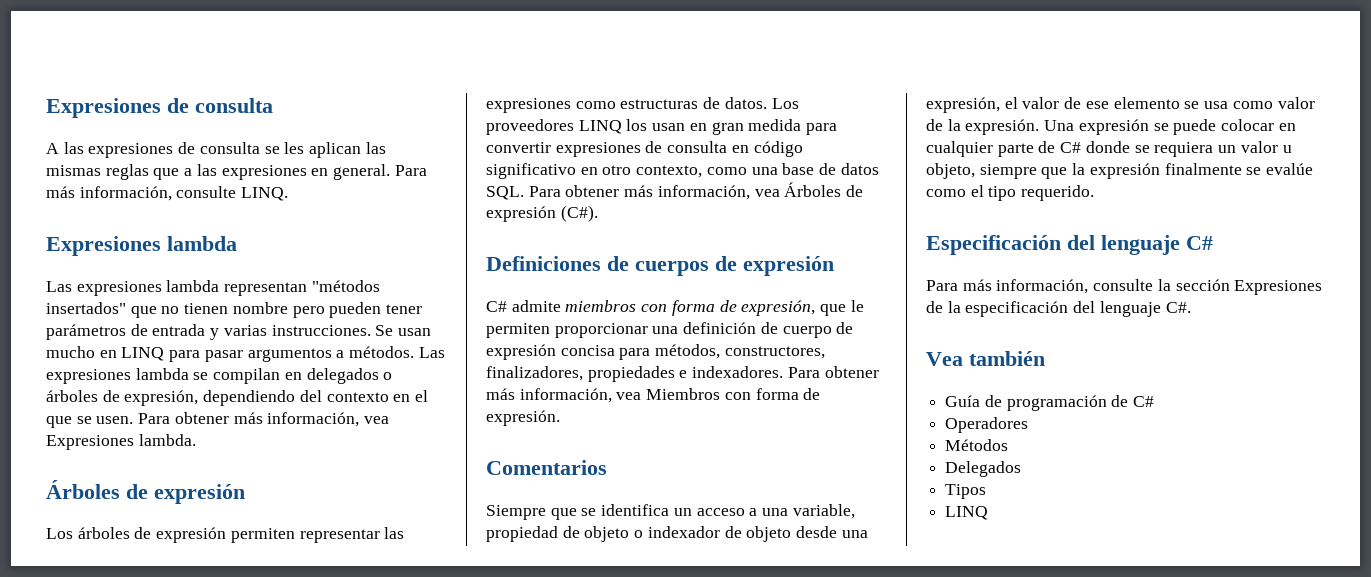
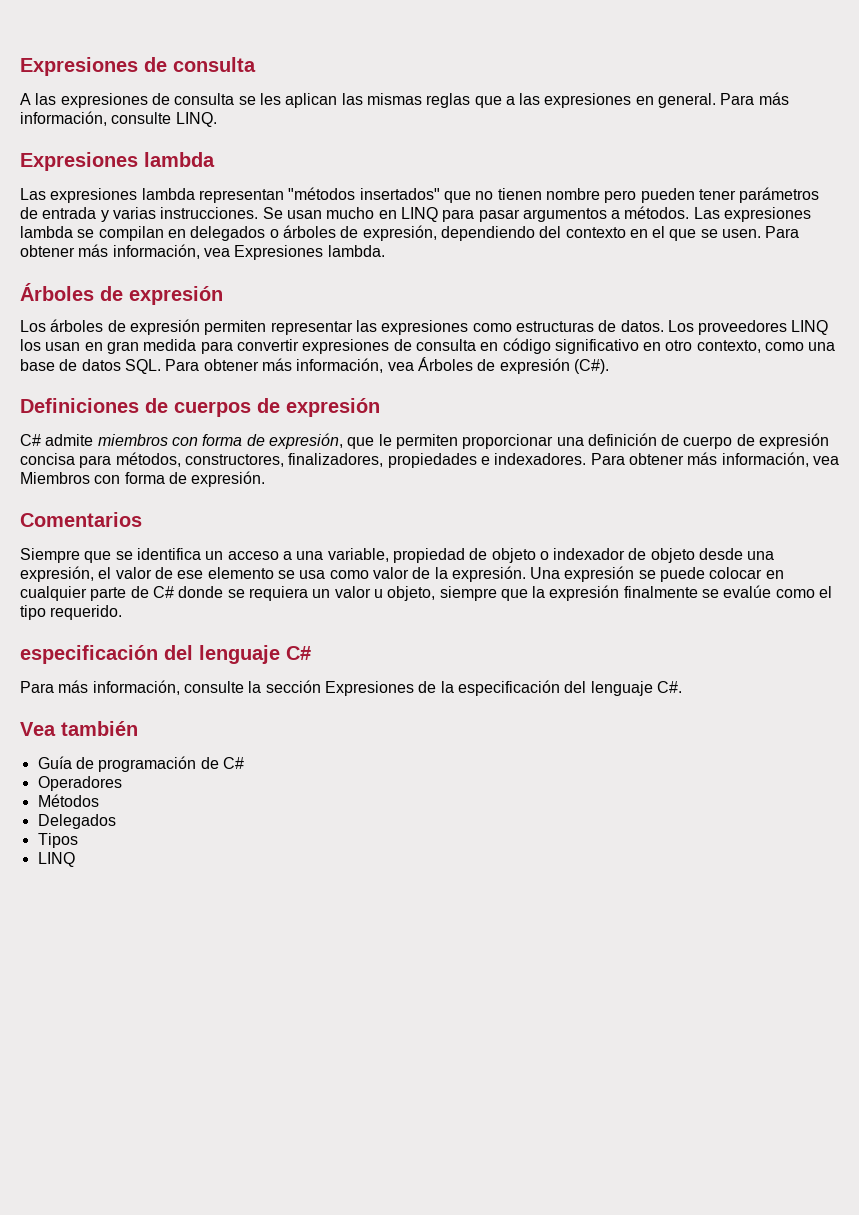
- Especificación del lenguaje C#
+ especificación del lenguaje C#

